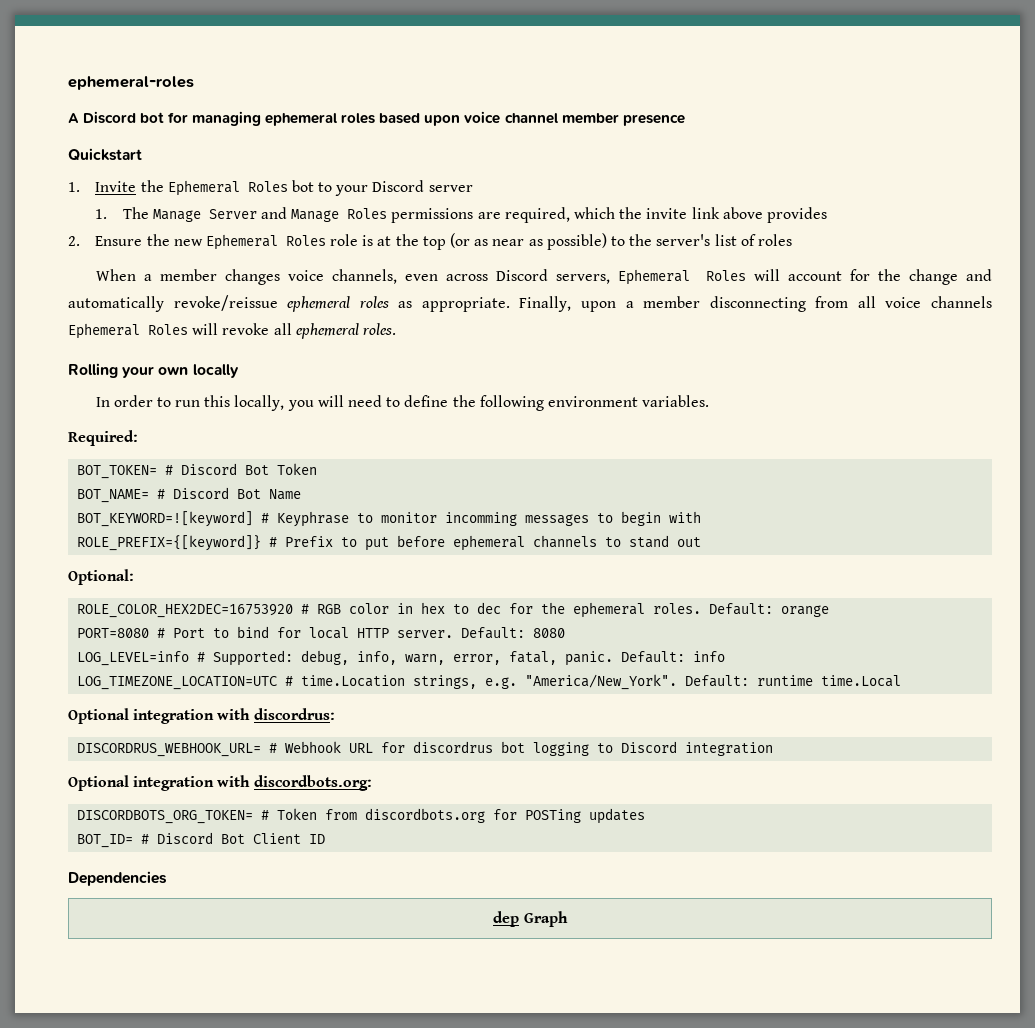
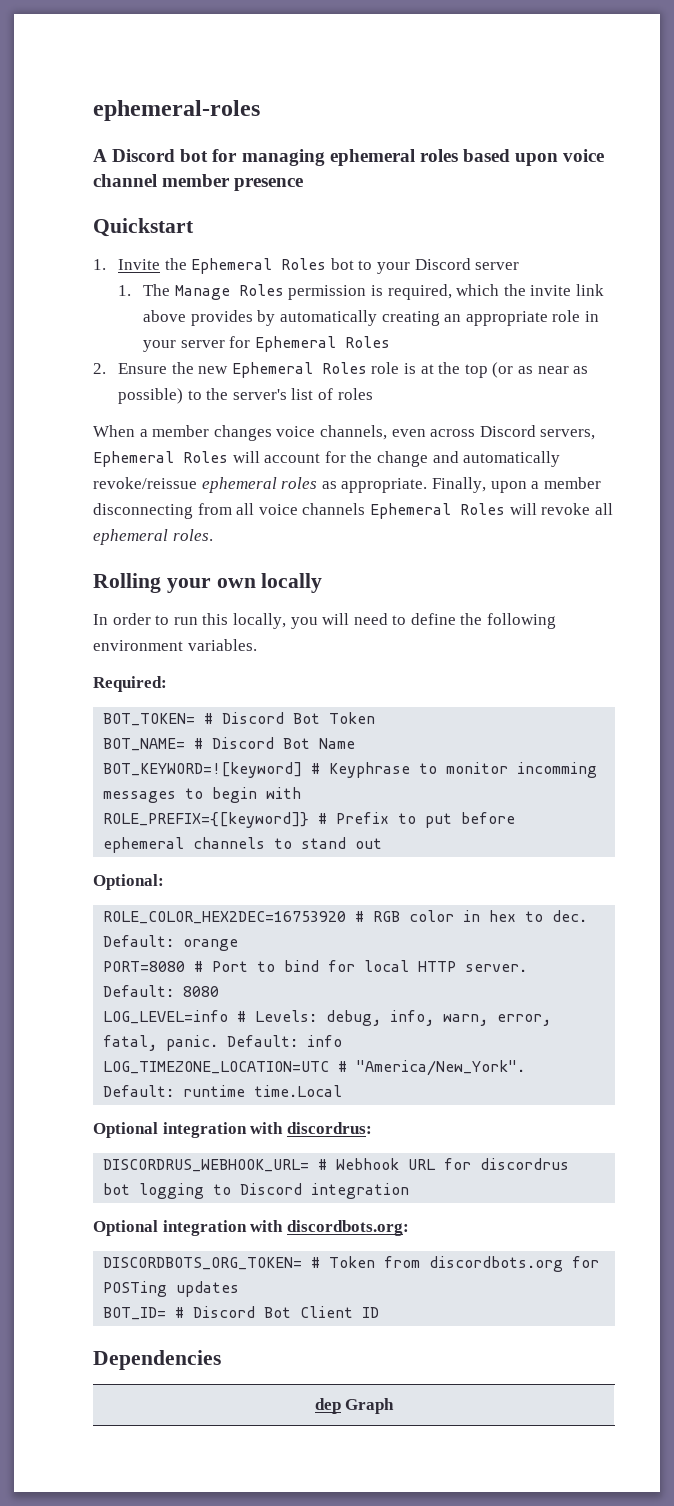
- 1. The Manage Server and Manage Roles permissions are required, which the invite link above provides
+ 1. The Manage Roles permission is required, which the invite link above provides by automatically creating an appropriate role in your server for Ephemeral Roles
- ROLE_COLOR_HEX2DEC=16753920 # RGB color in hex to dec for the ephemeral roles.
+ ROLE_COLOR_HEX2DEC=16753920 # RGB color in hex to dec.
- LOG_LEVEL=info # Supported: debug, info, warn, error, fatal, panic.
+ LOG_LEVEL=info # Levels: debug, info, warn, error, fatal, panic.
- LOG_TIMEZONE_LOCATION=UTC # time.Location strings, e.g. "America/New_York".
+ LOG_TIMEZONE_LOCATION=UTC # "America/New_York".

